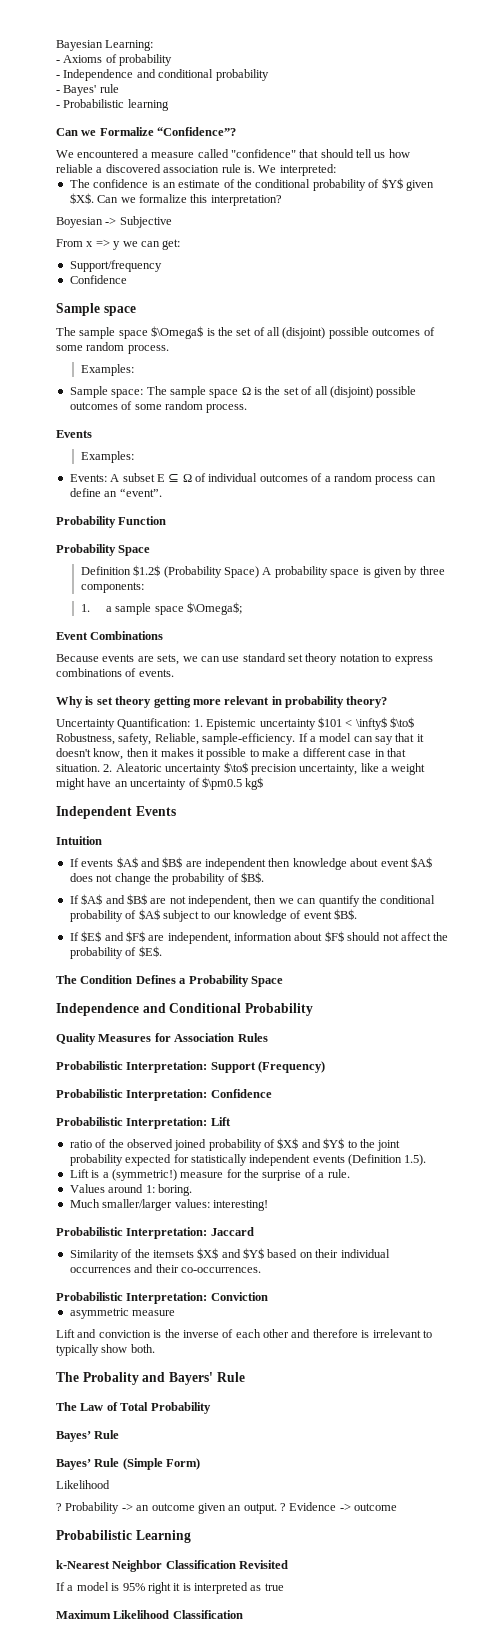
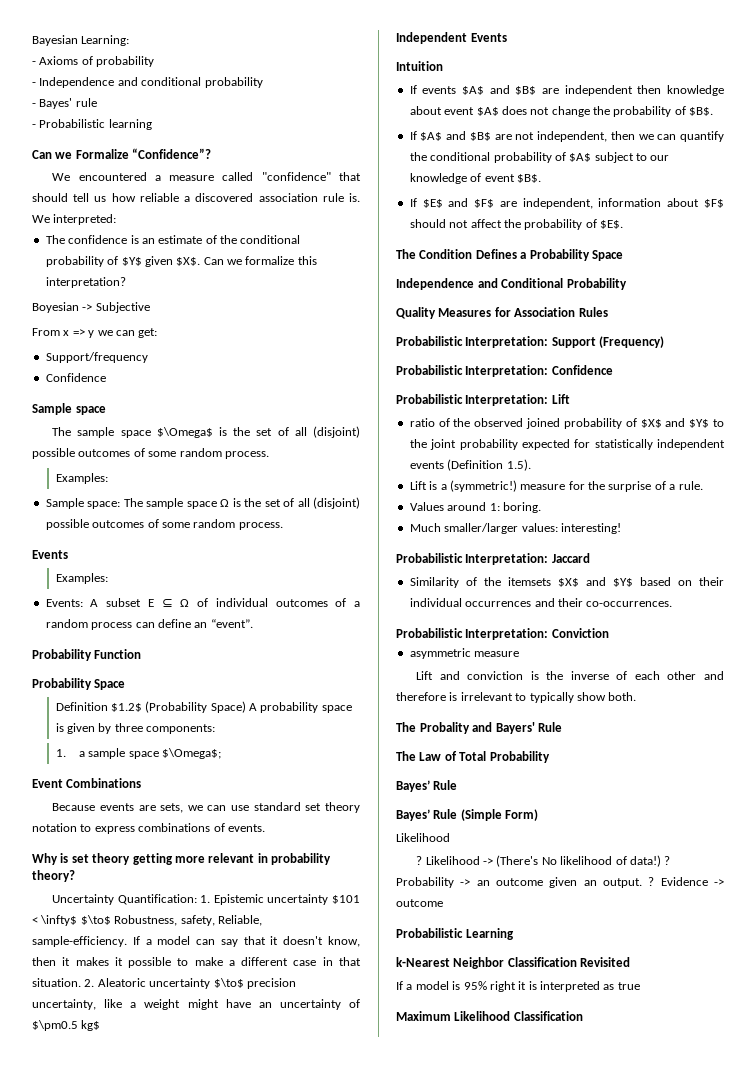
+ Likelihood -> (There's No likelihood of data!) ?

